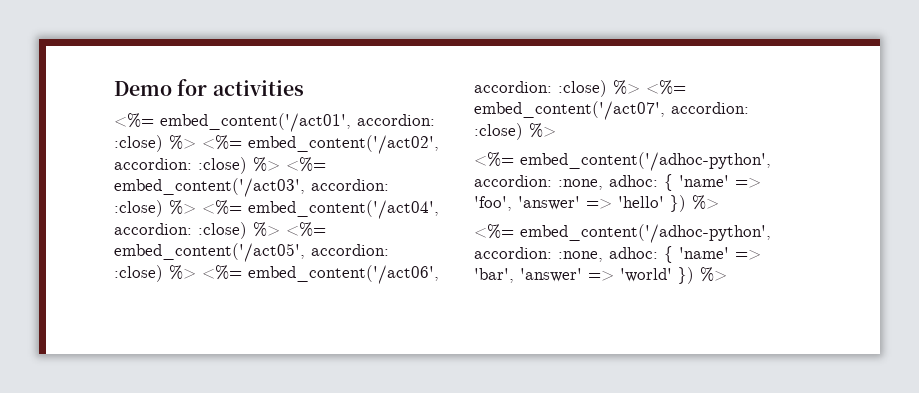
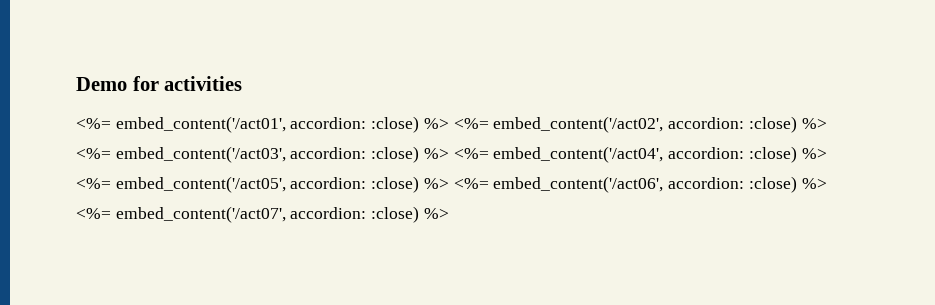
- <%= embed_content('/adhoc-python', accordion: :none, adhoc: { 'name' => 'foo', 'answer' => 'hello' }) %>
- <%= embed_content('/adhoc-python', accordion: :none, adhoc: { 'name' => 'bar', 'answer' => 'world' }) %>

